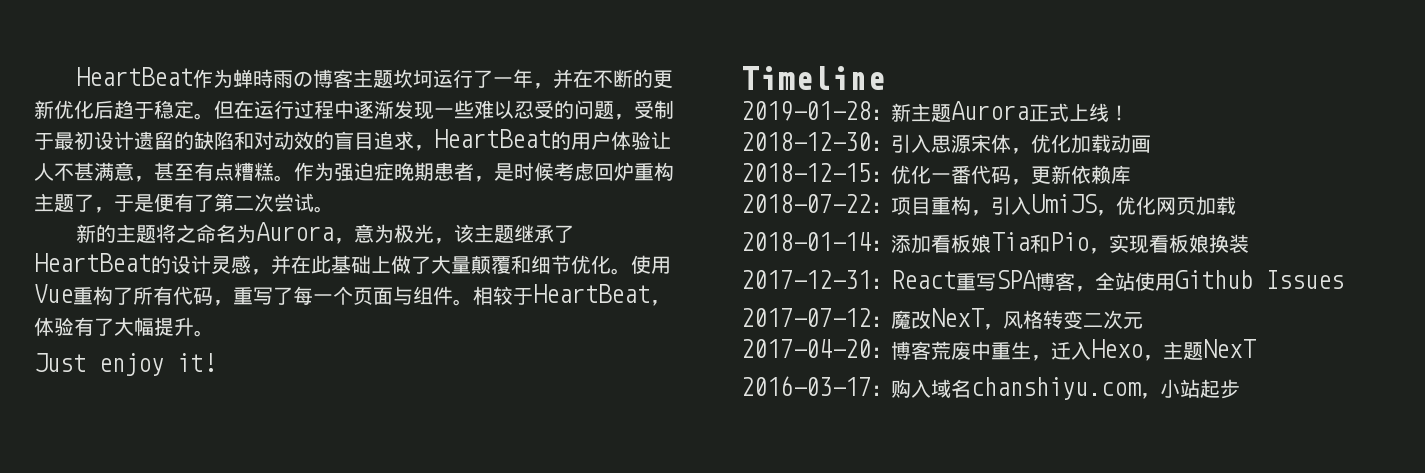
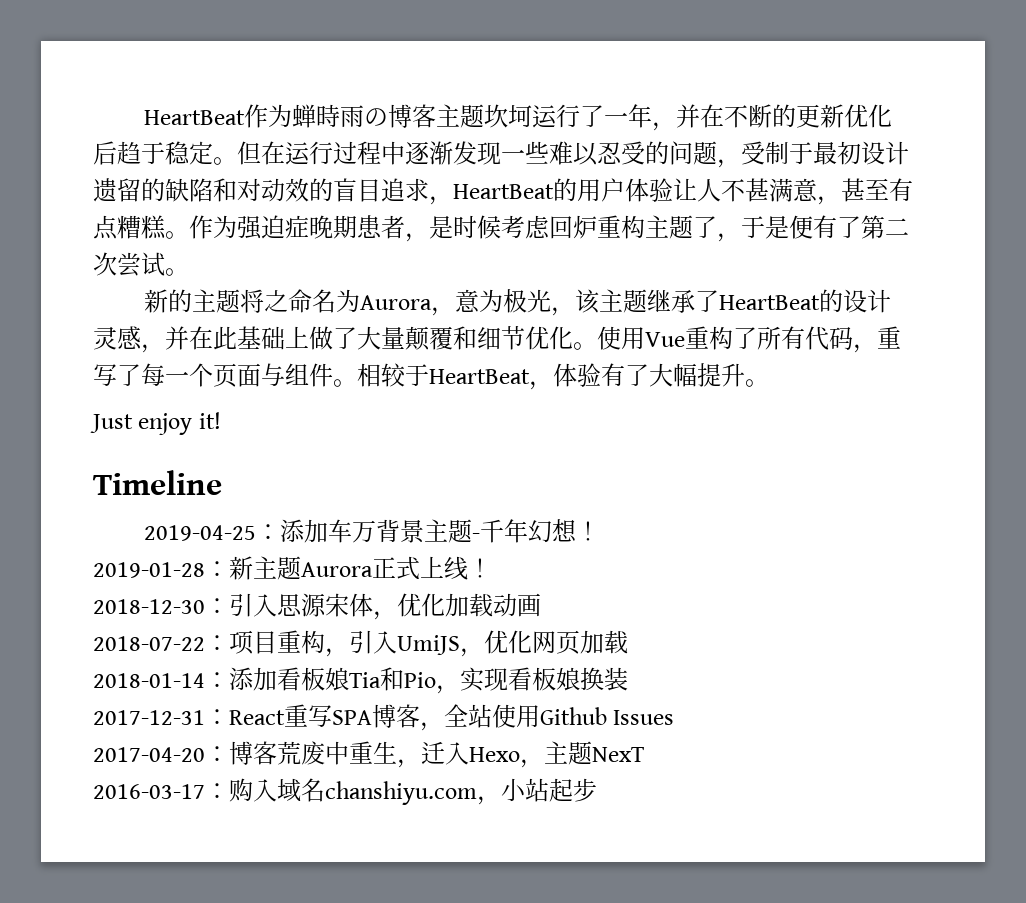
+ 2019-04-25：添加车万背景主题-千年幻想！
- 2018-12-15：优化一番代码，更新依赖库
- 2017-07-12：魔改NexT，风格转变二次元

